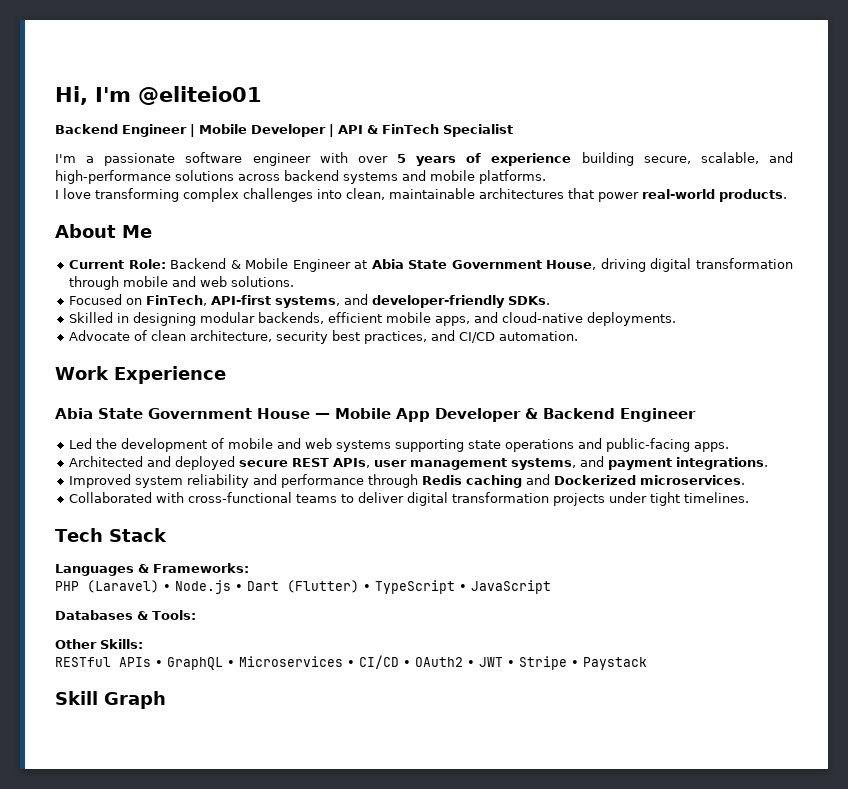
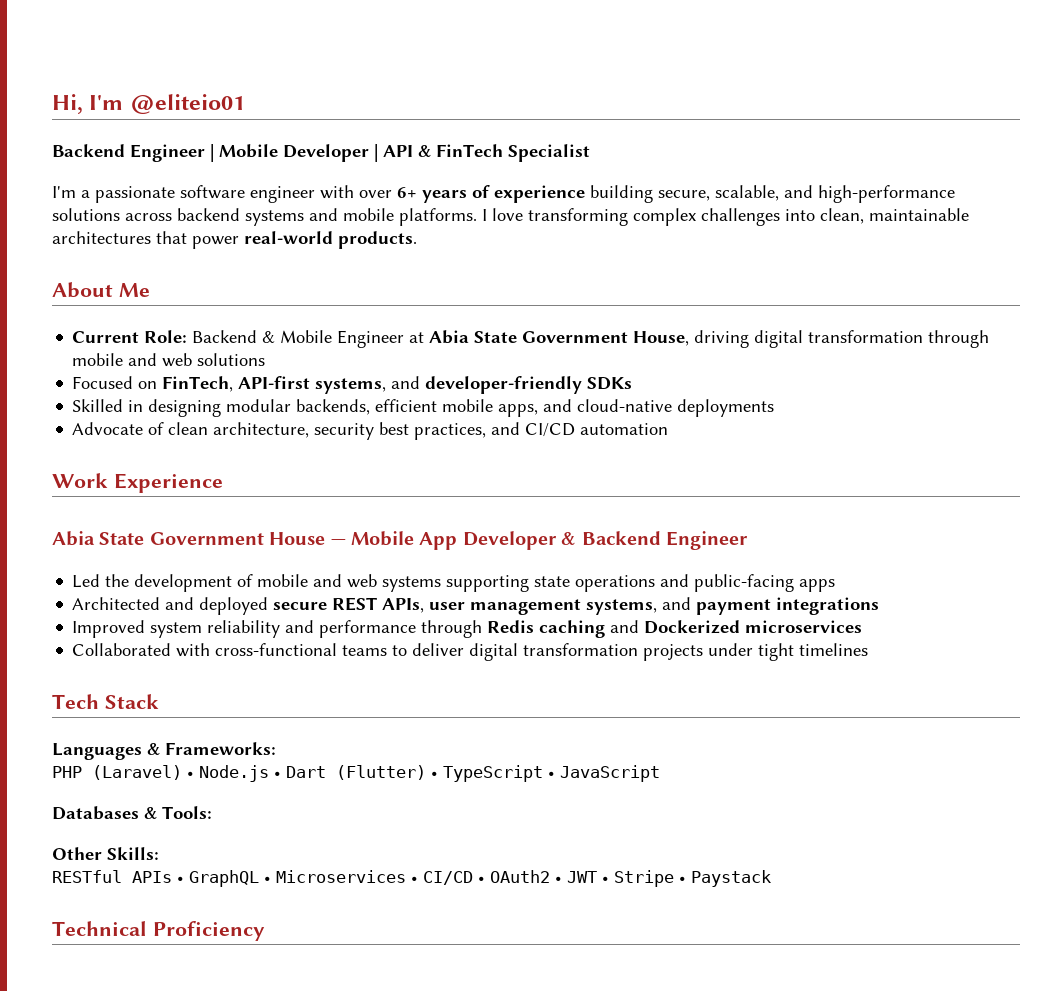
- I'm a passionate software engineer with over 5 years of experience building secure, scalable, and high-performance solutions across backend systems and mobile platforms.
- I love transforming complex challenges into clean, maintainable architectures that power real-world products.
+ I'm a passionate software engineer with over 6+ years of experience building secure, scalable, and high-performance solutions across backend systems and mobile platforms. I love transforming complex challenges into clean, maintainable architectures that power real-world products.
- Current Role: Backend & Mobile Engineer at Abia State Government House, driving digital transformation through mobile and web solutions.
+ Current Role: Backend & Mobile Engineer at Abia State Government House, driving digital transformation through mobile and web solutions
- Focused on FinTech, API-first systems, and developer-friendly SDKs.
+ Focused on FinTech, API-first systems, and developer-friendly SDKs
- Skilled in designing modular backends, efficient mobile apps, and cloud-native deployments.
+ Skilled in designing modular backends, efficient mobile apps, and cloud-native deployments
- Advocate of clean architecture, security best practices, and CI/CD automation.
+ Advocate of clean architecture, security best practices, and CI/CD automation
- Led the development of mobile and web systems supporting state operations and public-facing apps.
+ Led the development of mobile and web systems supporting state operations and public-facing apps
- Architected and deployed secure REST APIs, user management systems, and payment integrations.
+ Architected and deployed secure REST APIs, user management systems, and payment integrations
- Improved system reliability and performance through Redis caching and Dockerized microservices.
+ Improved system reliability and performance through Redis caching and Dockerized microservices
- Collaborated with cross-functional teams to deliver digital transformation projects under tight timelines.
+ Collaborated with cross-functional teams to deliver digital transformation projects under tight timelines
- Skill Graph
+ Technical Proficiency

